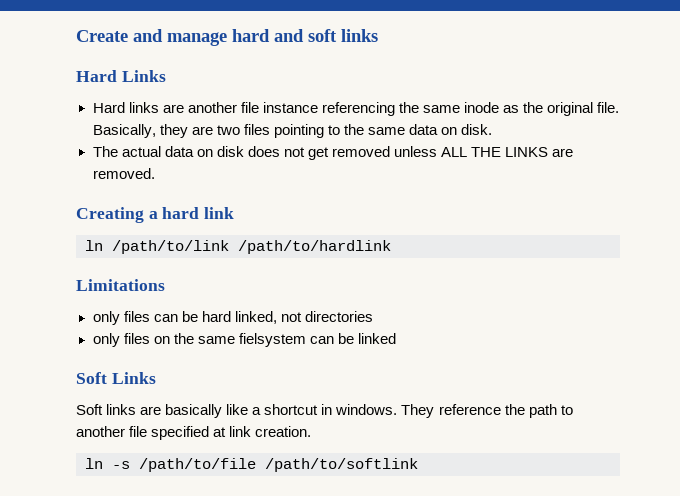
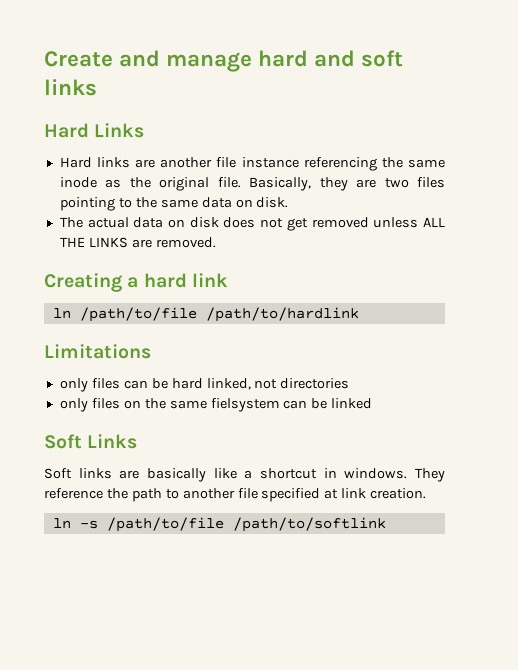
- ln /path/to/link /path/to/hardlink
+ ln /path/to/file /path/to/hardlink

